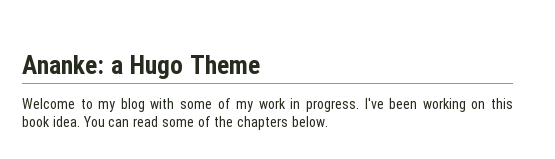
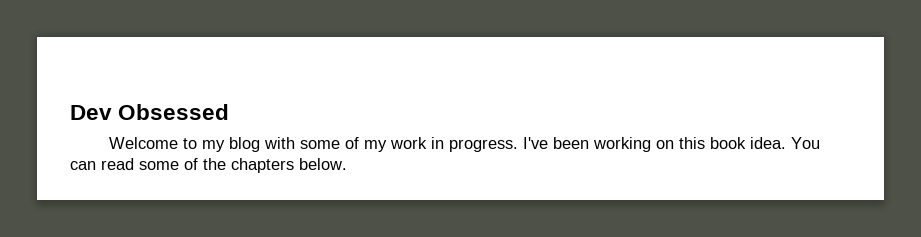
- Ananke: a Hugo Theme
+ Dev Obsessed

